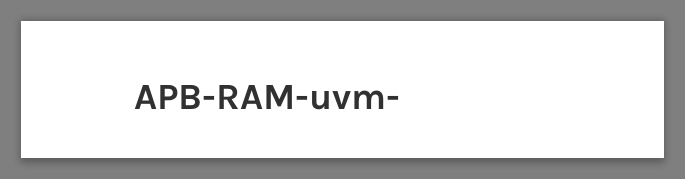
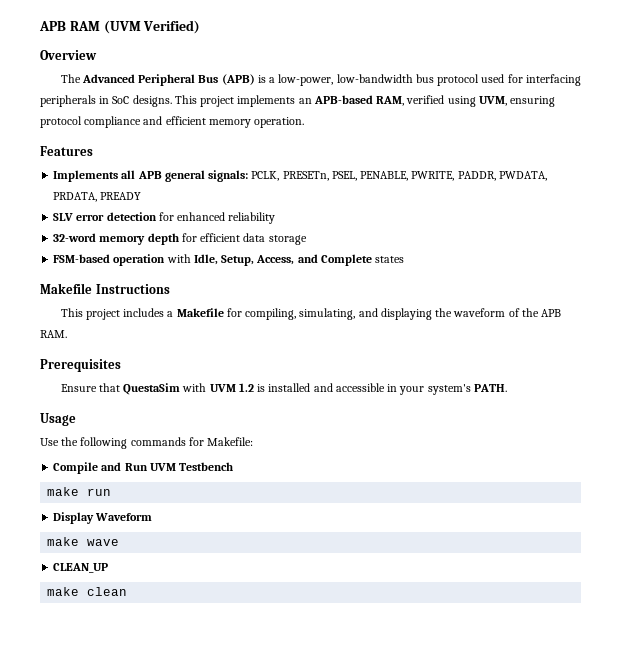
- APB-RAM-uvm-
+ APB RAM (UVM Verified)
+ Overview
+ The Advanced Peripheral Bus (APB) is a low-power, low-bandwidth bus protocol used for interfacing peripherals in SoC designs. This project implements an APB-based RAM, verified using UVM, ensuring protocol compliance and efficient memory operation.
+ Features
+ Implements all APB general signals: PCLK, PRESETn, PSEL, PENABLE, PWRITE, PADDR, PWDATA, PRDATA, PREADY
+ SLV error detection for enhanced reliability
+ 32-word memory depth for efficient data storage
+ FSM-based operation with Idle, Setup, Access, and Complete states
+ Makefile Instructions
+ This project includes a Makefile for compiling, simulating, and displaying the waveform of the APB RAM.
+ Prerequisites
+ Ensure that QuestaSim with UVM 1.2 is installed and accessible in your system's PATH.
+ Usage
+ Use the following commands for Makefile:
+ Compile and Run UVM Testbench
+ make run
+ Display Waveform
+ make wave
+ CLEAN_UP
+ make clean

